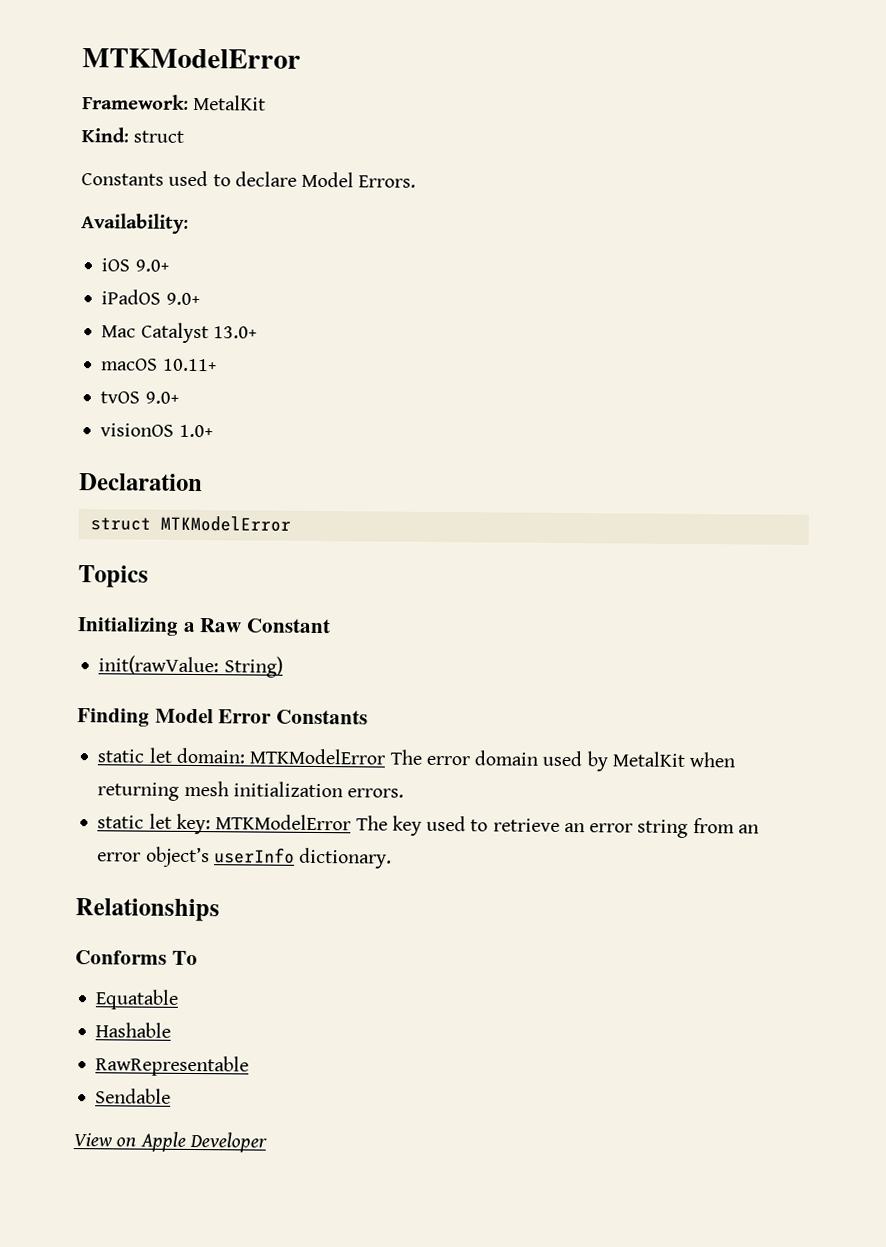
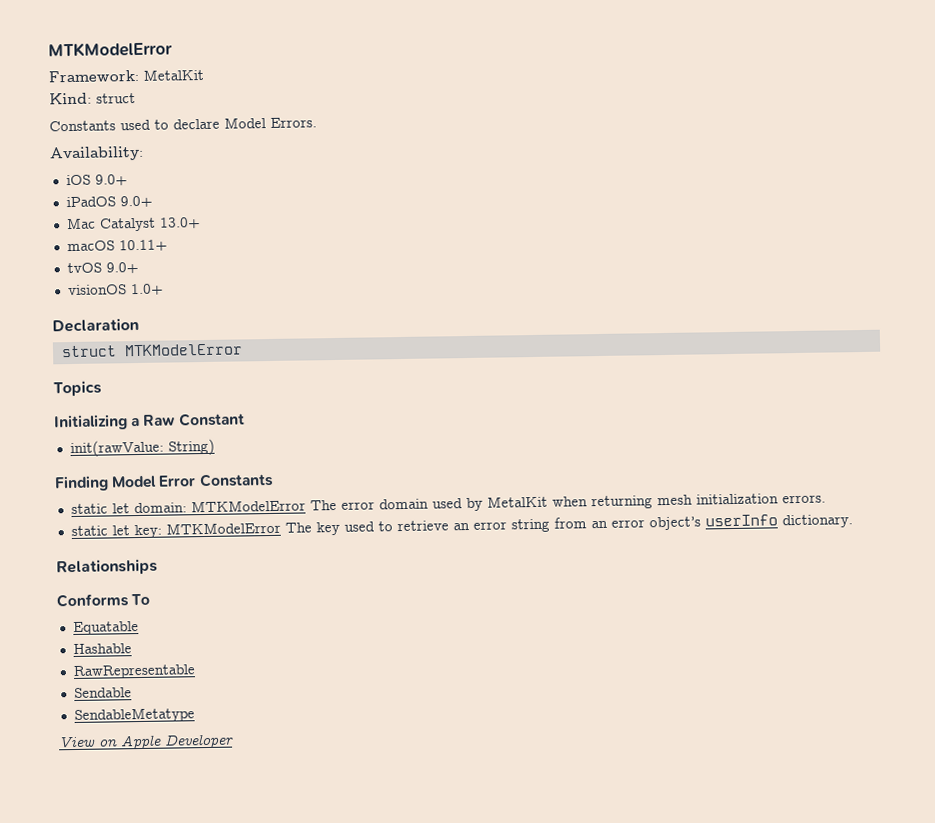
+ SendableMetatype

